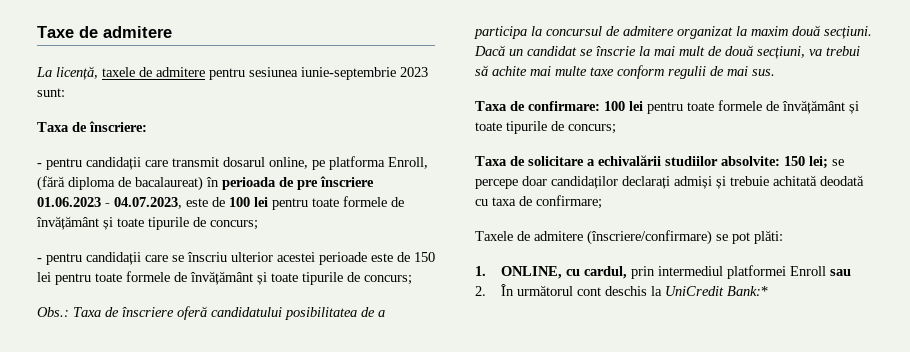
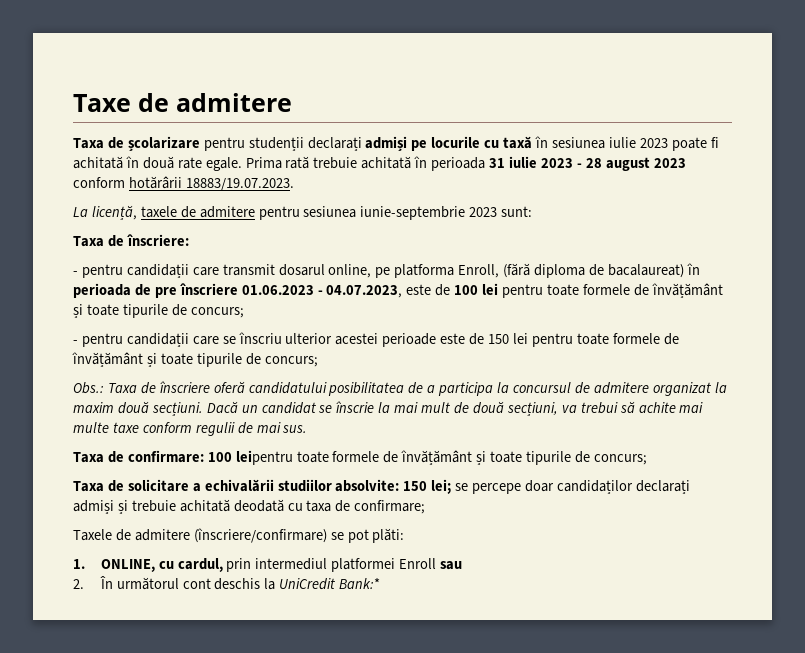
+ Taxa de școlarizare pentru studenții declarați admiși pe locurile cu taxă în sesiunea iulie 2023 poate fi achitată în două rate egale. Prima rată trebuie achitată în perioada 31 iulie 2023 - 28 august 2023 conform hotărârii 18883/19.07.2023.
- Taxa de confirmare: 100 lei pentru toate formele de învățământ și toate tipurile de concurs;
+ Taxa de confirmare: 100 leipentru toate formele de învățământ și toate tipurile de concurs;

